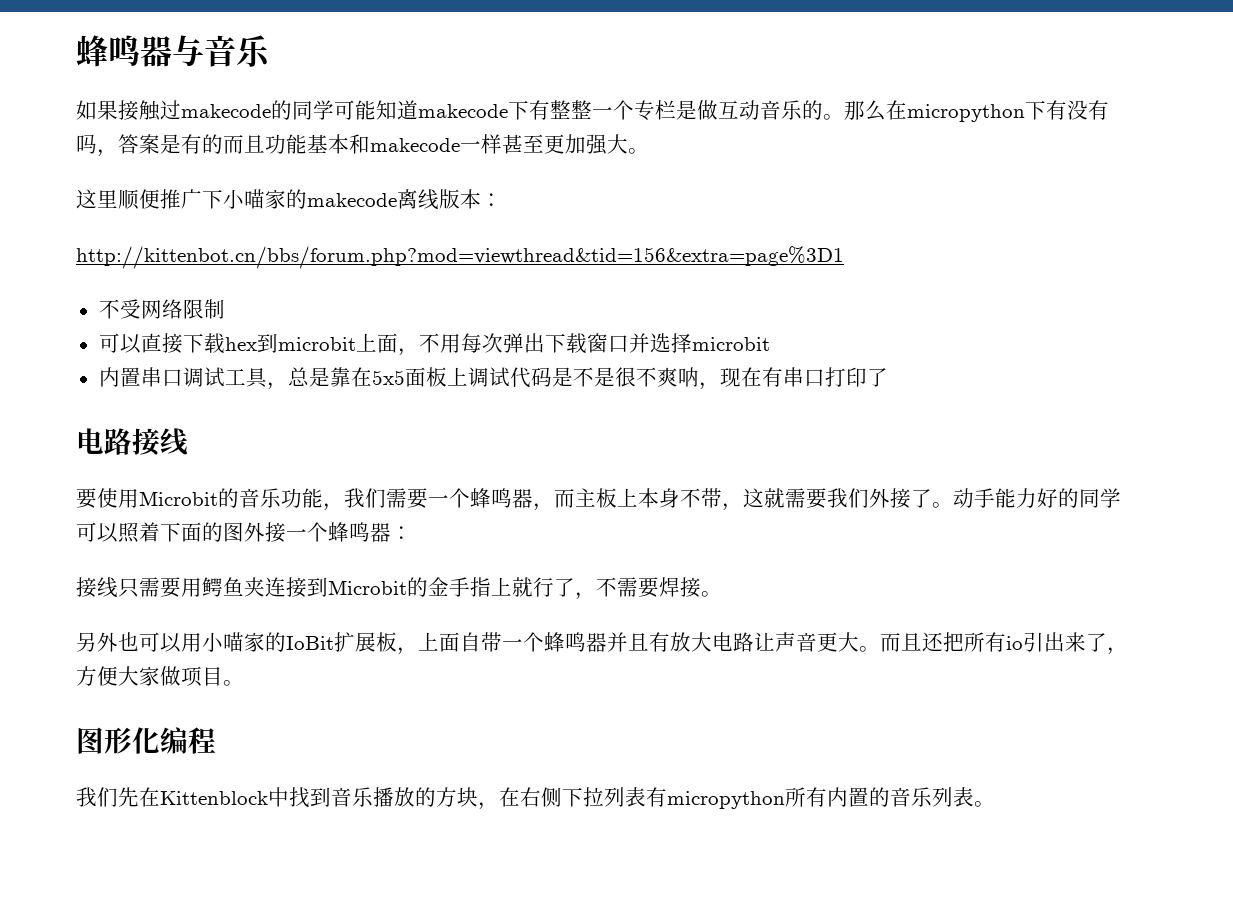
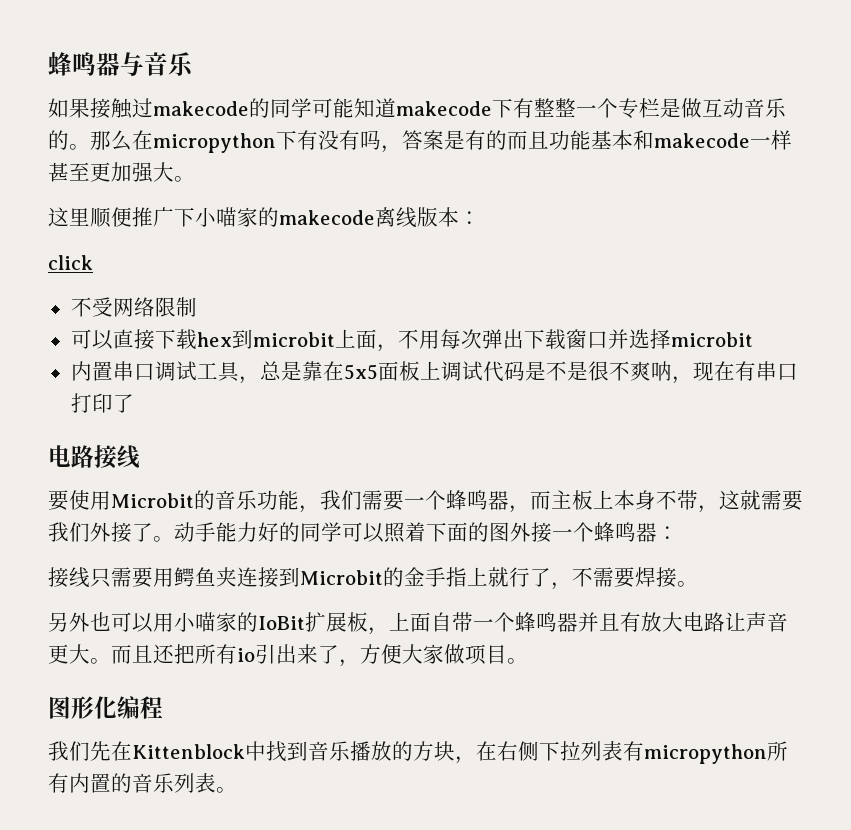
- http://kittenbot.cn/bbs/forum.php?mod=viewthread&tid=156&extra=page%3D1
+ click

